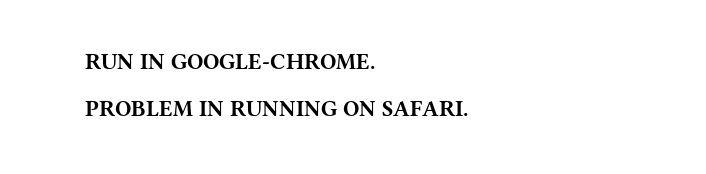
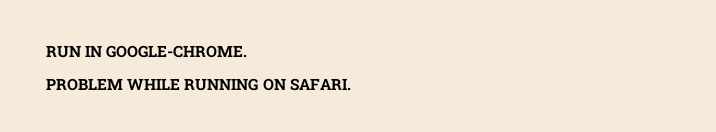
- PROBLEM IN RUNNING ON SAFARI.
+ PROBLEM WHILE RUNNING ON SAFARI.

